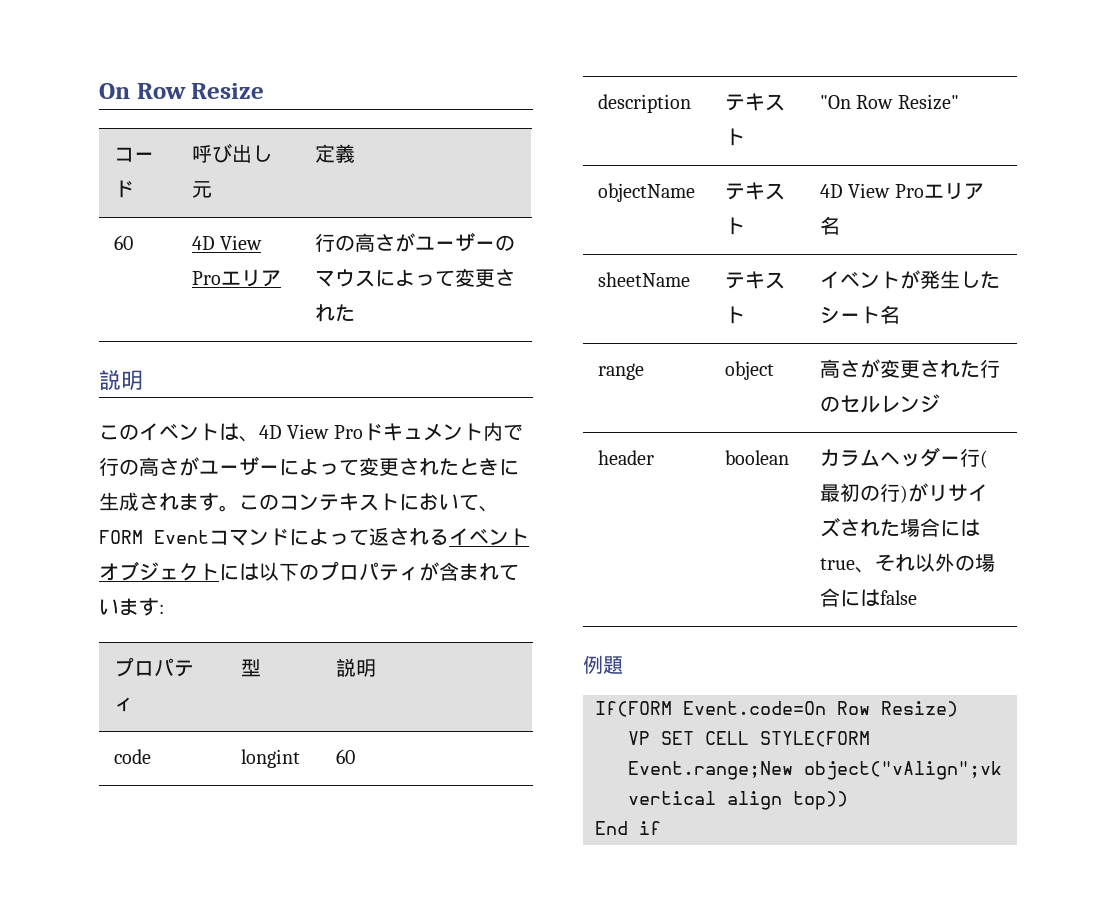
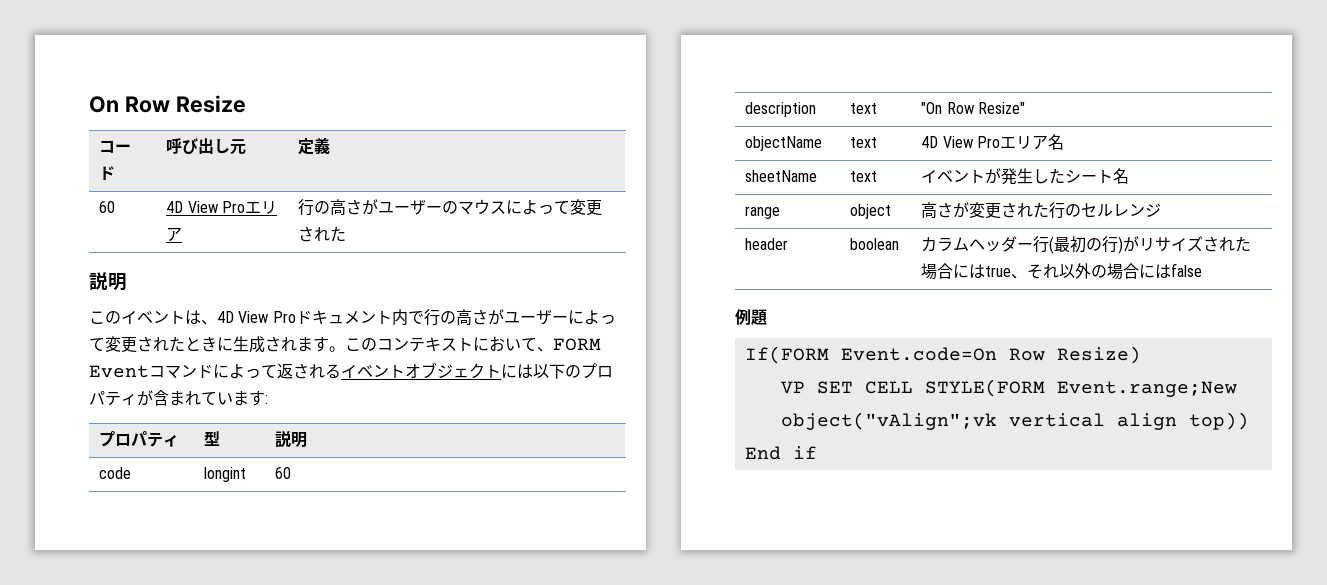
- description | テキスト | "On Row Resize"
+ description | text | "On Row Resize"
- objectName | テキスト | 4D View Proエリア名
+ objectName | text | 4D View Proエリア名
- sheetName | テキスト | イベントが発生したシート名
+ sheetName | text | イベントが発生したシート名

